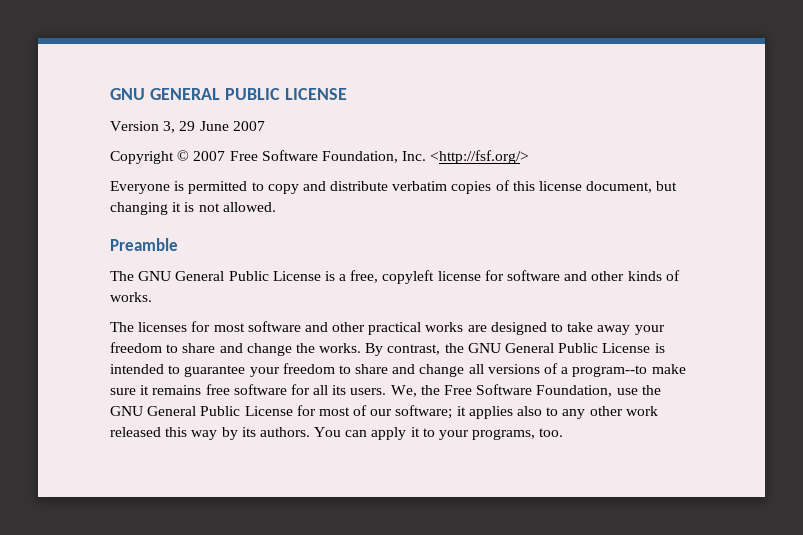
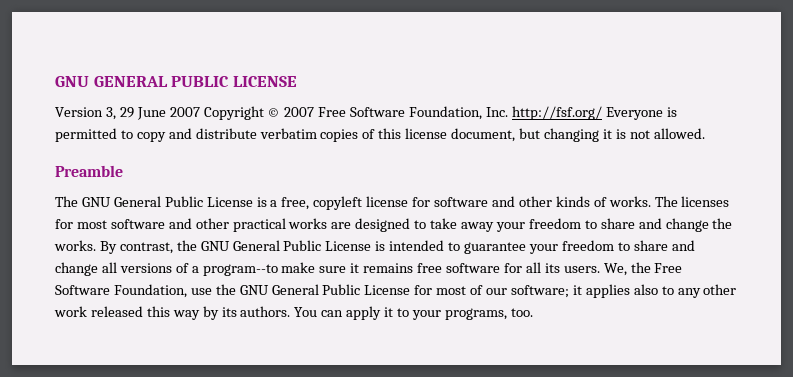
- Version 3, 29 June 2007
- Copyright © 2007 Free Software Foundation, Inc. <http://fsf.org/>
- Everyone is permitted to copy and distribute verbatim copies of this license document, but changing it is not allowed.
+ Version 3, 29 June 2007 Copyright © 2007 Free Software Foundation, Inc. http://fsf.org/ Everyone is permitted to copy and distribute verbatim copies of this license document, but changing it is not allowed.
- The GNU General Public License is a free, copyleft license for software and other kinds of works.
- The licenses for most software and other practical works are designed to take away your freedom to share and change the works.
+ The GNU General Public License is a free, copyleft license for software and other kinds of works. The licenses for most software and other practical works are designed to take away your freedom to share and change the works.

